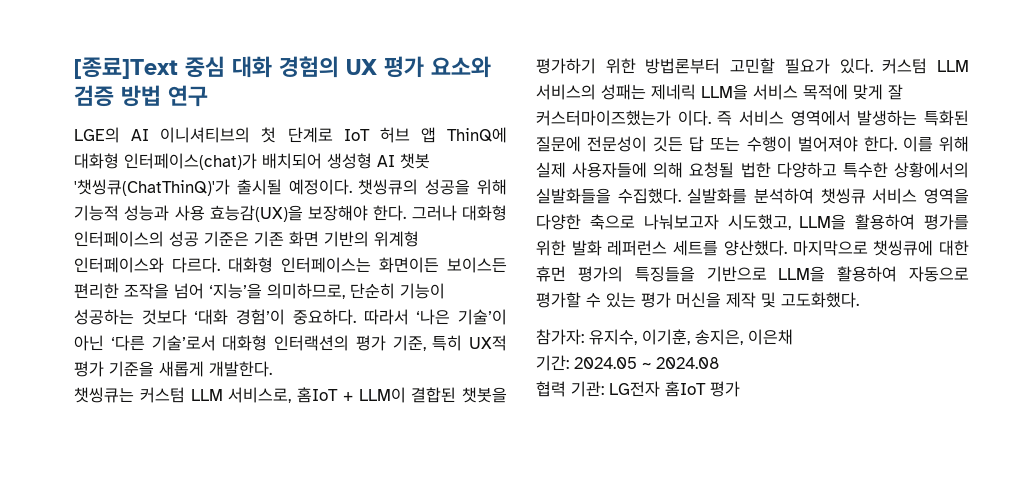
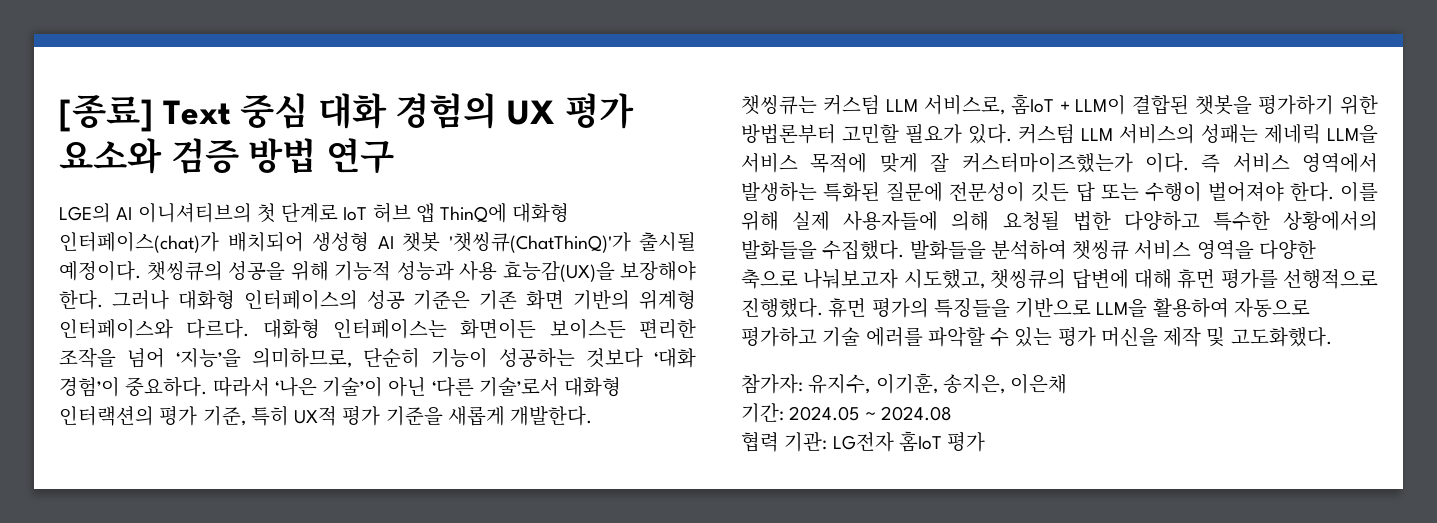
- [종료]Text 중심 대화 경험의 UX 평가 요소와 검증 방법 연구
+ [종료] Text 중심 대화 경험의 UX 평가 요소와 검증 방법 연구
- 이를 위해 실제 사용자들에 의해 요청될 법한 다양하고 특수한 상황에서의 실발화들을 수집했다. 실발화를 분석하여 챗씽큐 서비스 영역을 다양한 축으로 나눠보고자 시도했고, LLM을 활용하여 평가를 위한 발화 레퍼런스 세트를 양산했다. 마지막으로 챗씽큐에 대한 휴먼 평가의 특징들을 기반으로 LLM을 활용하여 자동으로 평가할 수 있는 평가 머신을 제작 및 고도화했다.
+ 이를 위해 실제 사용자들에 의해 요청될 법한 다양하고 특수한 상황에서의 발화들을 수집했다. 발화들을 분석하여 챗씽큐 서비스 영역을 다양한 축으로 나눠보고자 시도했고, 챗씽큐의 답변에 대해 휴먼 평가를 선행적으로 진행했다. 휴먼 평가의 특징들을 기반으로 LLM을 활용하여 자동으로 평가하고 기술 에러를 파악할 수 있는 평가 머신을 제작 및 고도화했다.

